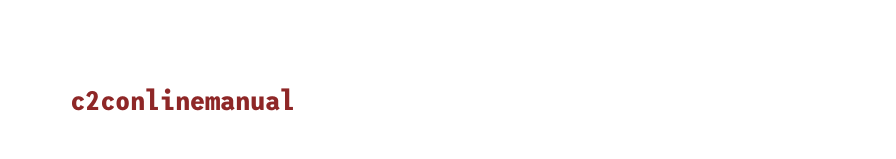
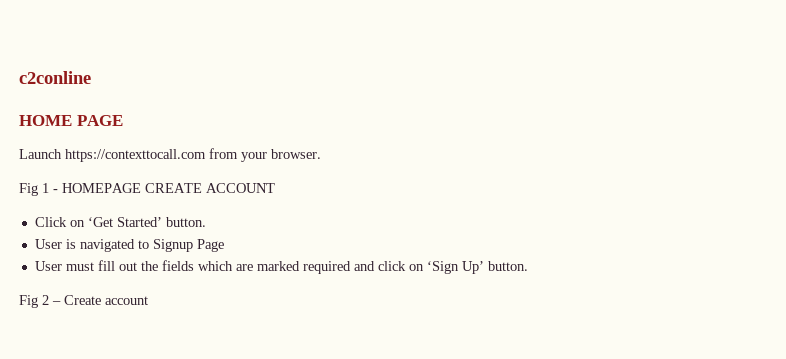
- c2conlinemanual
+ c2conline
+ HOME PAGE
+ Launch https://contexttocall.com from your browser.
+ Fig 1 - HOMEPAGE CREATE ACCOUNT
+ Click on ‘Get Started’ button.
+ User is navigated to Signup Page
+ User must fill out the fields which are marked required and click on ‘Sign Up’ button.
+ Fig 2 – Create account

